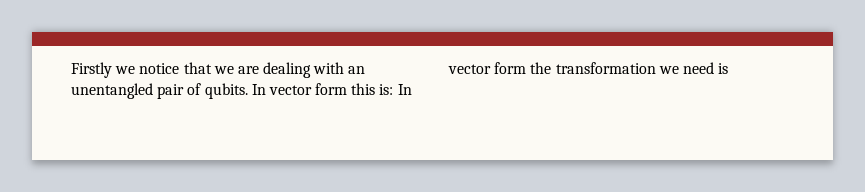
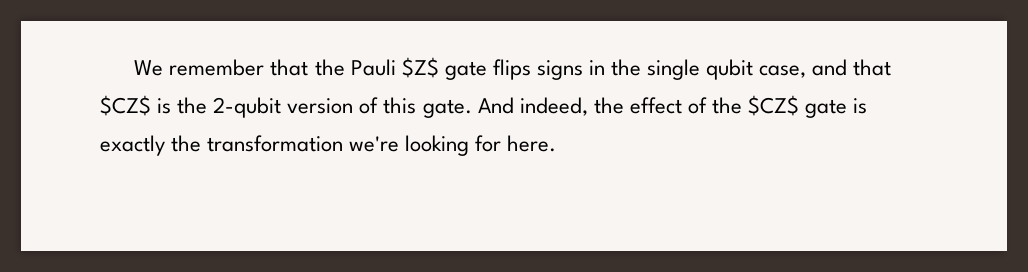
- Firstly we notice that we are dealing with an unentangled pair of qubits. In vector form this is: In vector form the transformation we need is
+ We remember that the Pauli $Z$ gate flips signs in the single qubit case, and that $CZ$ is the 2-qubit version of this gate. And indeed, the effect of the $CZ$ gate is exactly the transformation we're looking for here.

